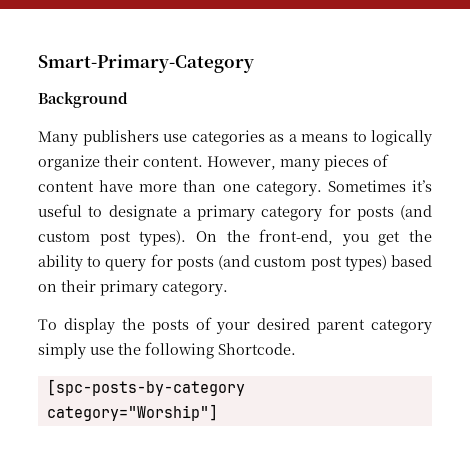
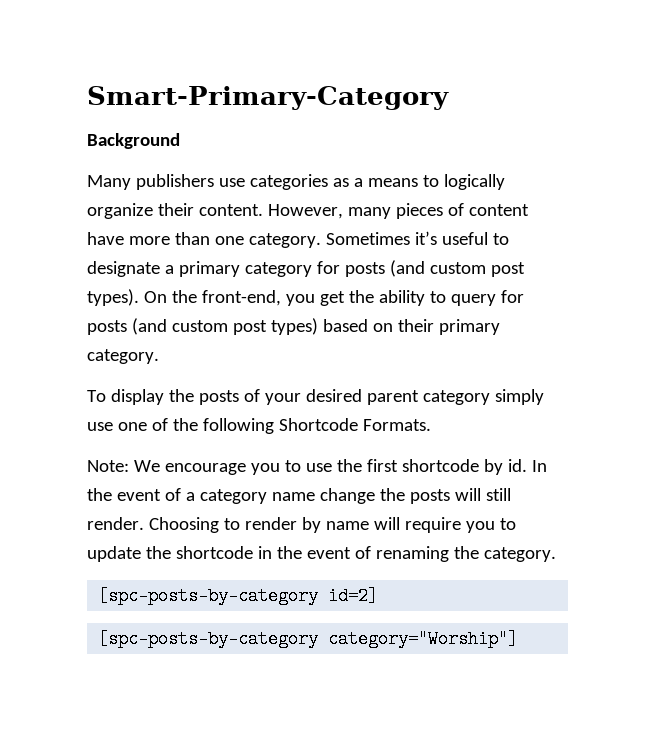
- To display the posts of your desired parent category simply use the following Shortcode.
+ To display the posts of your desired parent category simply use one of the following Shortcode Formats.
+ Note: We encourage you to use the first shortcode by id. In the event of a category name change the posts will still render. Choosing to render by name will require you to update the shortcode in the event of renaming the category.
+ [spc-posts-by-category id=2]

